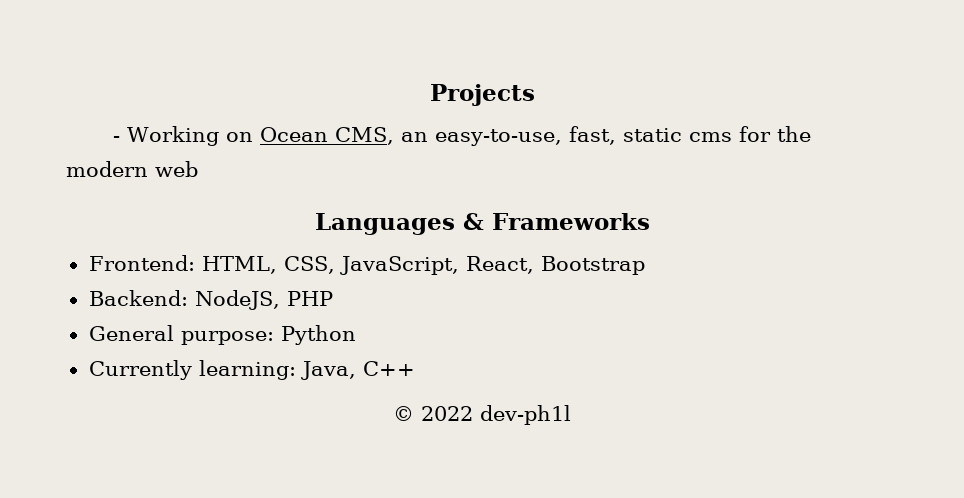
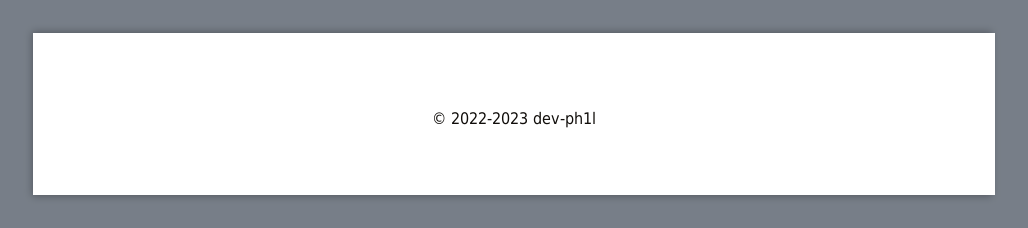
- Projects
- - Working on Ocean CMS, an easy-to-use, fast, static cms for the modern web
- Languages & Frameworks
- Frontend: HTML, CSS, JavaScript, React, Bootstrap
- Backend: NodeJS, PHP
- General purpose: Python
- Currently learning: Java, C++
- © 2022 dev-ph1l
+ © 2022-2023 dev-ph1l

